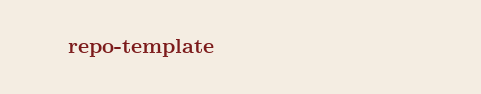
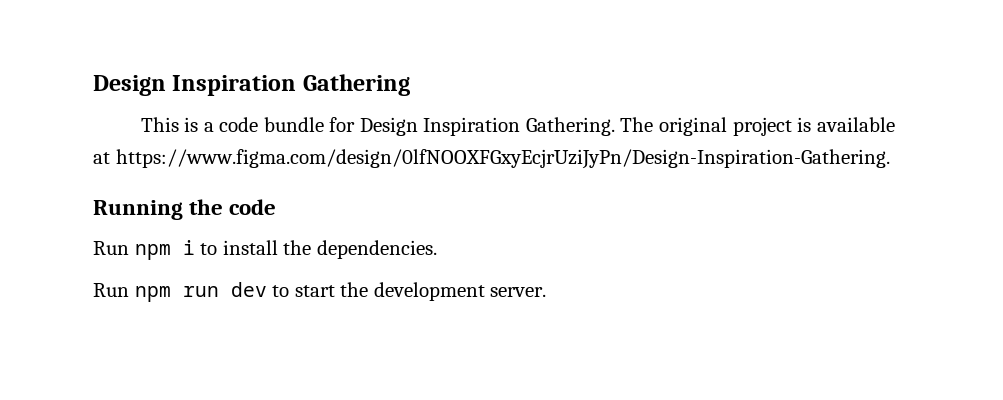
- repo-template
+ Design Inspiration Gathering
+ This is a code bundle for Design Inspiration Gathering. The original project is available at https://www.figma.com/design/0lfNOOXFGxyEcjrUziJyPn/Design-Inspiration-Gathering.
+ Running the code
+ Run npm i to install the dependencies.
+ Run npm run dev to start the development server.

